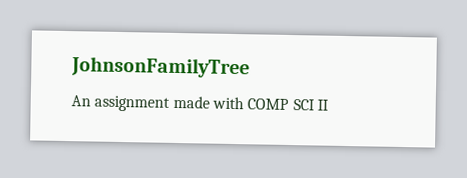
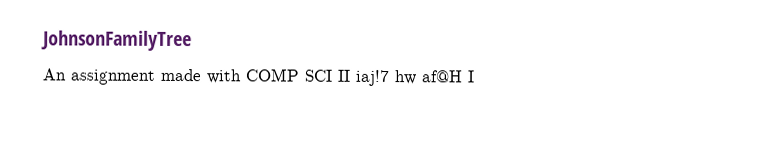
- An assignment made with COMP SCI II
+ An assignment made with COMP SCI II iaj!7 hw af@H I

